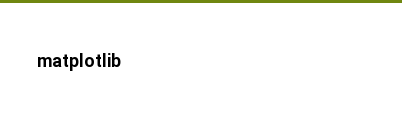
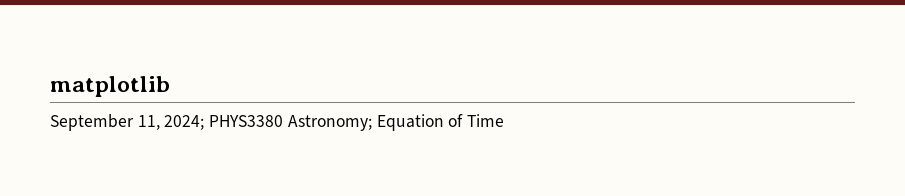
+ September 11, 2024; PHYS3380 Astronomy; Equation of Time

